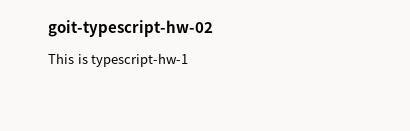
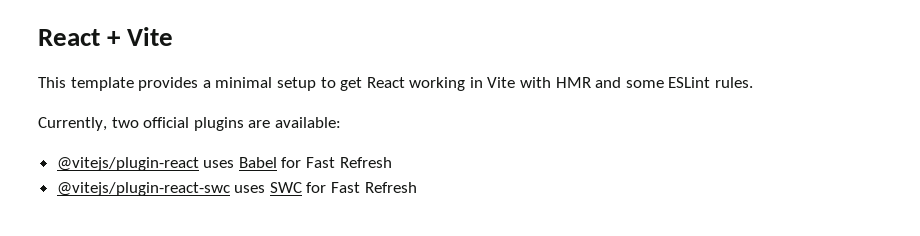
- goit-typescript-hw-02
- This is typescript-hw-1
+ React + Vite
+ This template provides a minimal setup to get React working in Vite with HMR and some ESLint rules.
+ Currently, two official plugins are available:
+ @vitejs/plugin-react uses Babel for Fast Refresh
+ @vitejs/plugin-react-swc uses SWC for Fast Refresh

